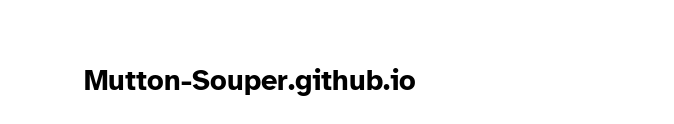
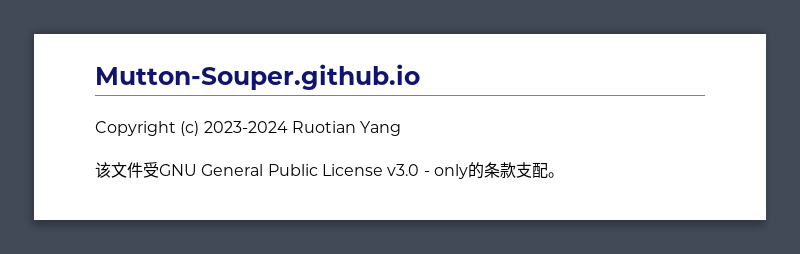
+ Copyright (c) 2023-2024 Ruotian Yang
+ 该文件受GNU General Public License v3.0 - only的条款支配。

